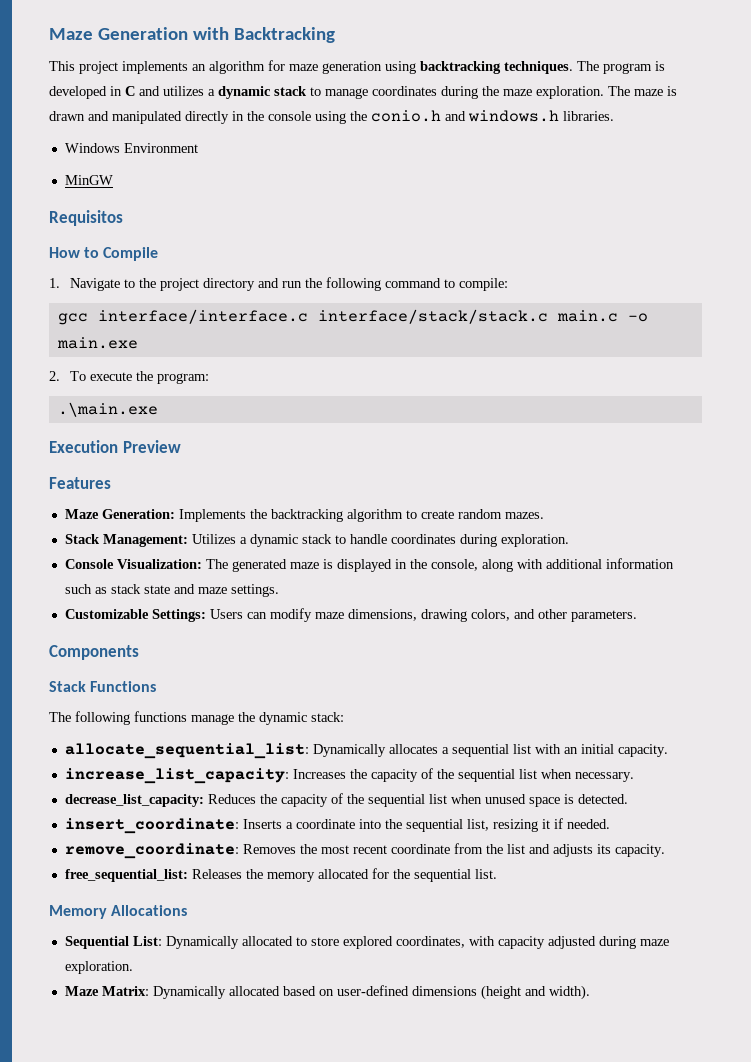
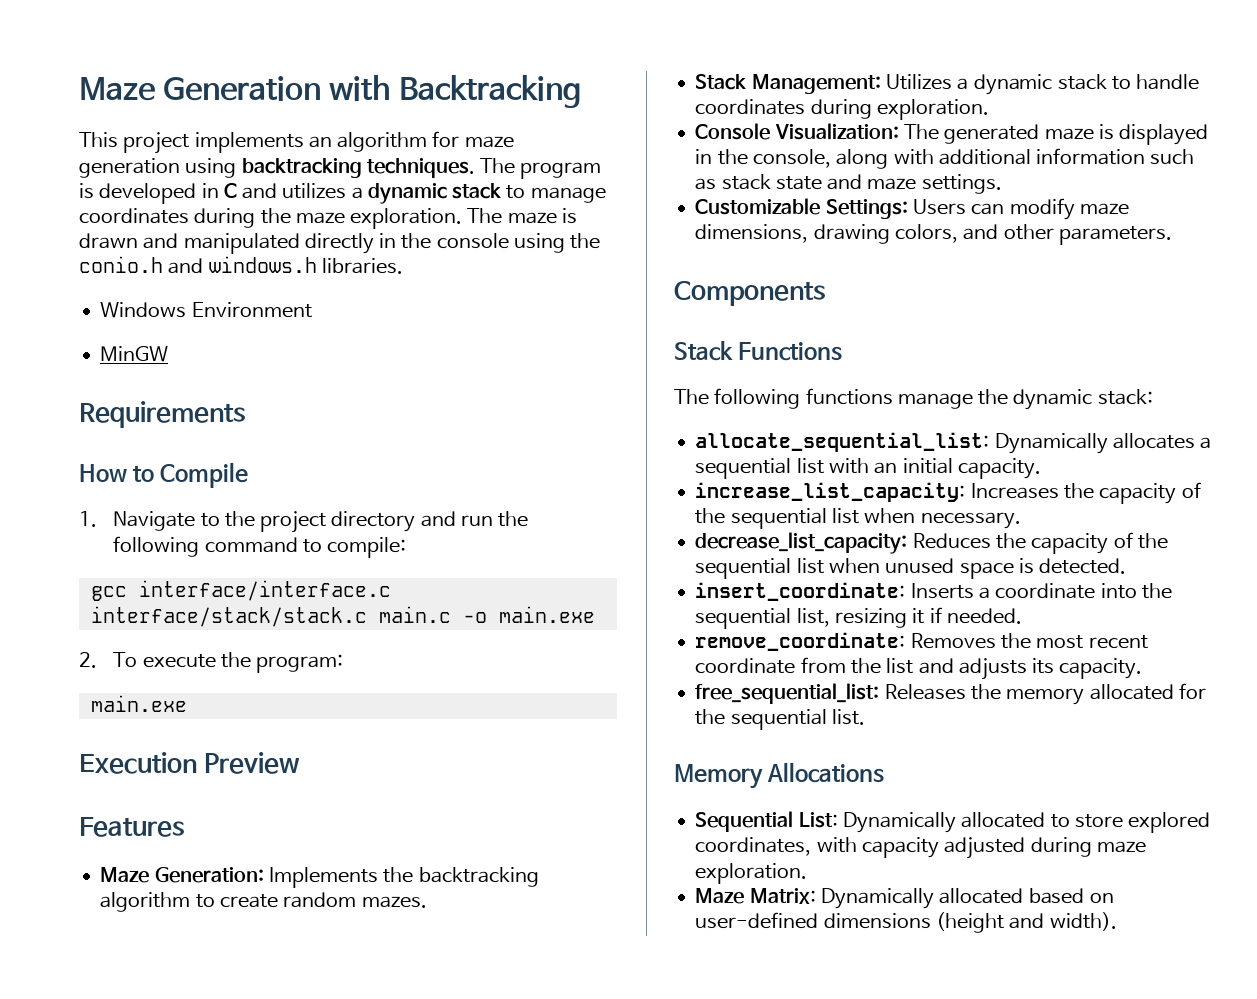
- Requisitos
+ Requirements
  2. To execute the program:
- .\main.exe
+ main.exe

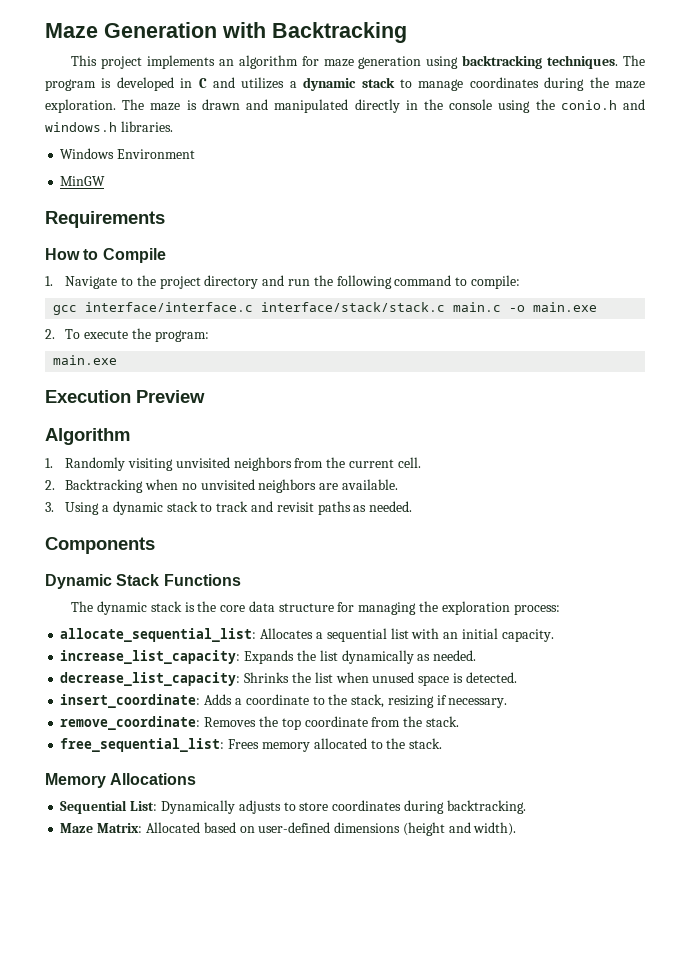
- Features
- Maze Generation: Implements the backtracking algorithm to create random mazes.
- Stack Management: Utilizes a dynamic stack to handle coordinates during exploration.
- Console Visualization: The generated maze is displayed in the console, along with additional information such as stack state and maze settings.
- Customizable Settings: Users can modify maze dimensions, drawing colors, and other parameters.
+ Algorithm
+ 1. Randomly visiting unvisited neighbors from the current cell.
+ 2. Backtracking when no unvisited neighbors are available.
+ 3. Using a dynamic stack to track and revisit paths as needed.
- Stack Functions
+ Dynamic Stack Functions
- The following functions manage the dynamic stack:
+ The dynamic stack is the core data structure for managing the exploration process:
- allocate_sequential_list: Dynamically allocates a sequential list with an initial capacity.
+ allocate_sequential_list: Allocates a sequential list with an initial capacity.
- increase_list_capacity: Increases the capacity of the sequential list when necessary.
- decrease_list_capacity: Reduces the capacity of the sequential list when unused space is detected.
+ increase_list_capacity: Expands the list dynamically as needed.
+ decrease_list_capacity: Shrinks the list when unused space is detected.
- insert_coordinate: Inserts a coordinate into the sequential list, resizing it if needed.
+ insert_coordinate: Adds a coordinate to the stack, resizing if necessary.
- remove_coordinate: Removes the most recent coordinate from the list and adjusts its capacity.
- free_sequential_list: Releases the memory allocated for the sequential list.
+ remove_coordinate: Removes the top coordinate from the stack.
+ free_sequential_list: Frees memory allocated to the stack.
- Sequential List: Dynamically allocated to store explored coordinates, with capacity adjusted during maze exploration.
+ Sequential List: Dynamically adjusts to store coordinates during backtracking.
- Maze Matrix: Dynamically allocated based on user-defined dimensions (height and width).
+ Maze Matrix: Allocated based on user-defined dimensions (height and width).

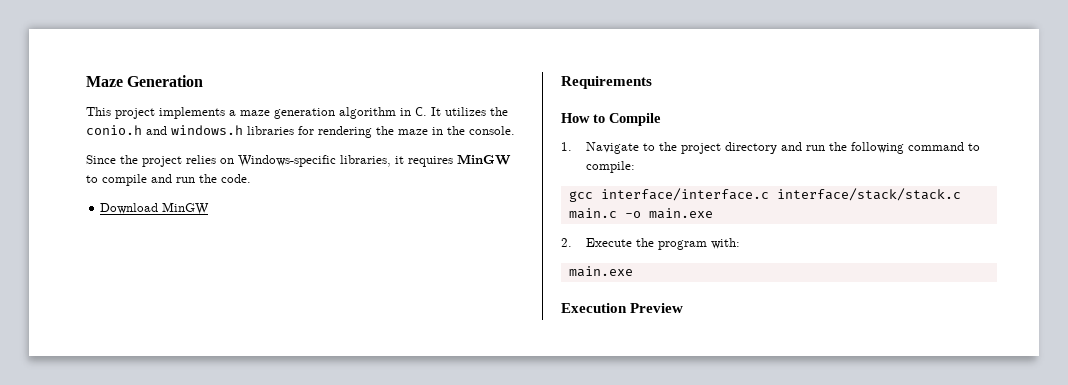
- Maze Generation with Backtracking
+ Maze Generation
- This project implements an algorithm for maze generation using backtracking techniques. The program is developed in C and utilizes a dynamic stack to manage coordinates during the maze exploration. The maze is drawn and manipulated directly in the console using the conio.h and windows.h libraries.
- Windows Environment
- MinGW
+ This project implements a maze generation algorithm in C. It utilizes the conio.h and windows.h libraries for rendering the maze in the console.
+ Since the project relies on Windows-specific libraries, it requires MinGW to compile and run the code.
+ Download MinGW
- 2. To execute the program:
+ 2. Execute the program with:
- Algorithm
- 1. Randomly visiting unvisited neighbors from the current cell.
- 2. Backtracking when no unvisited neighbors are available.
- 3. Using a dynamic stack to track and revisit paths as needed.
- Components
- Dynamic Stack Functions
- The dynamic stack is the core data structure for managing the exploration process:
- allocate_sequential_list: Allocates a sequential list with an initial capacity.
- increase_list_capacity: Expands the list dynamically as needed.
- decrease_list_capacity: Shrinks the list when unused space is detected.
- insert_coordinate: Adds a coordinate to the stack, resizing if necessary.
- remove_coordinate: Removes the top coordinate from the stack.
- free_sequential_list: Frees memory allocated to the stack.
- Memory Allocations
- Sequential List: Dynamically adjusts to store coordinates during backtracking.
- Maze Matrix: Allocated based on user-defined dimensions (height and width).

